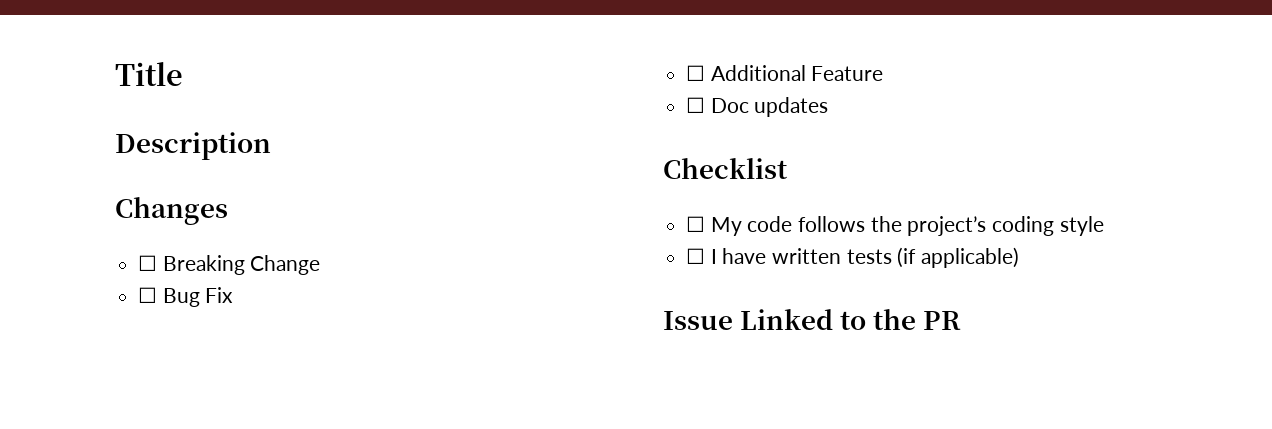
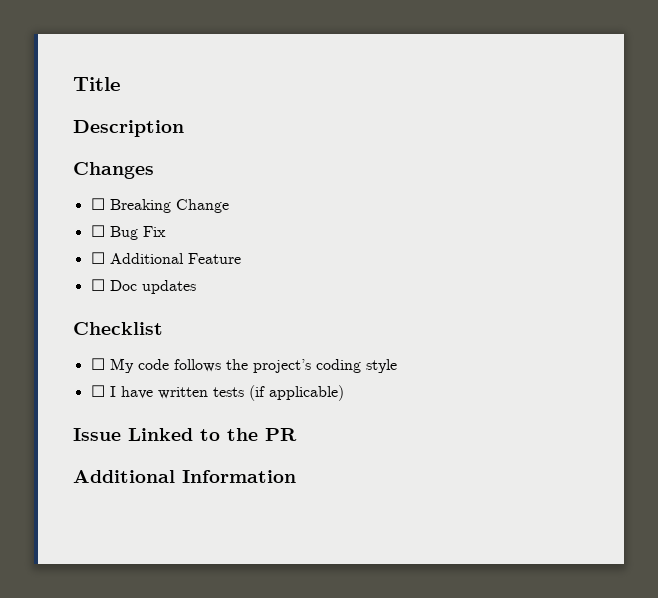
+ Additional Information

